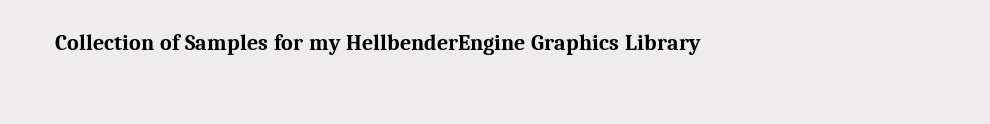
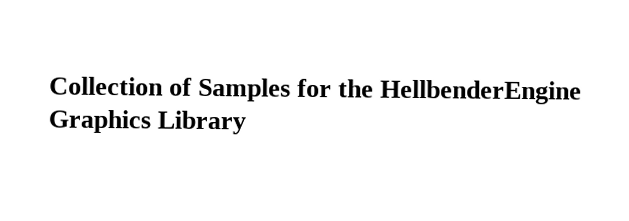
- Collection of Samples for my HellbenderEngine Graphics Library
+ Collection of Samples for the HellbenderEngine Graphics Library

